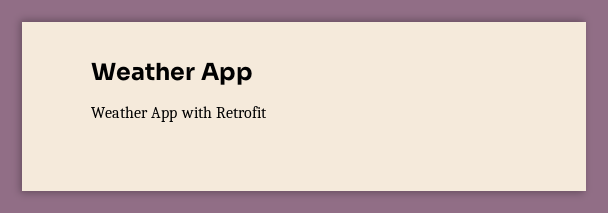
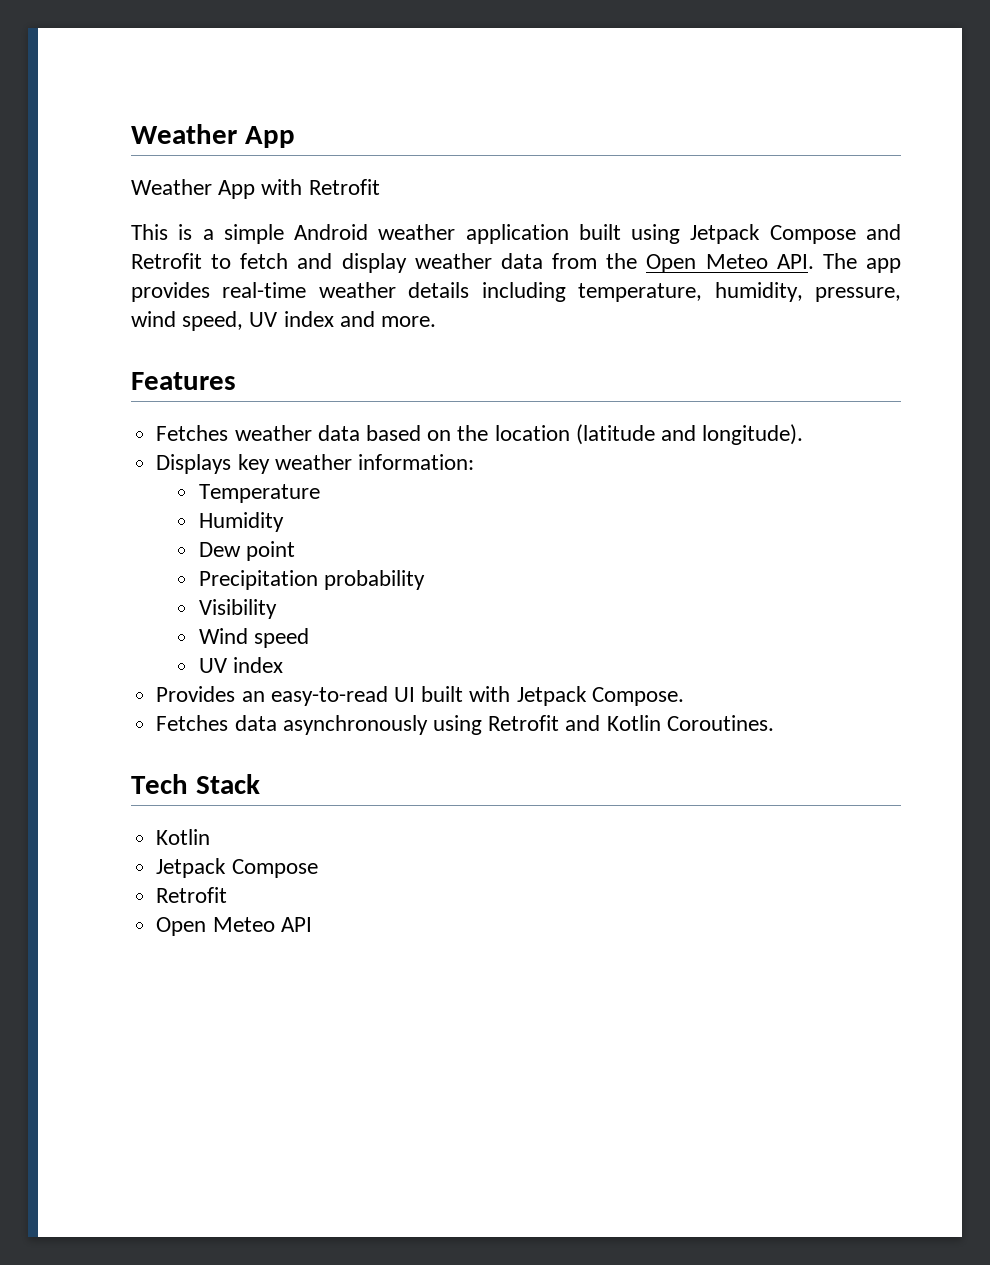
+ This is a simple Android weather application built using Jetpack Compose and Retrofit to fetch and display weather data from the Open Meteo API. The app provides real-time weather details including temperature, humidity, pressure, wind speed, UV index and more.
+ Features
+ Fetches weather data based on the location (latitude and longitude).
+ Displays key weather information:
+ Temperature
+ Humidity
+ Dew point
+ Precipitation probability
+ Visibility
+ Wind speed
+ UV index
+ Provides an easy-to-read UI built with Jetpack Compose.
+ Fetches data asynchronously using Retrofit and Kotlin Coroutines.
+ Tech Stack
+ Kotlin
+ Jetpack Compose
+ Retrofit
+ Open Meteo API

